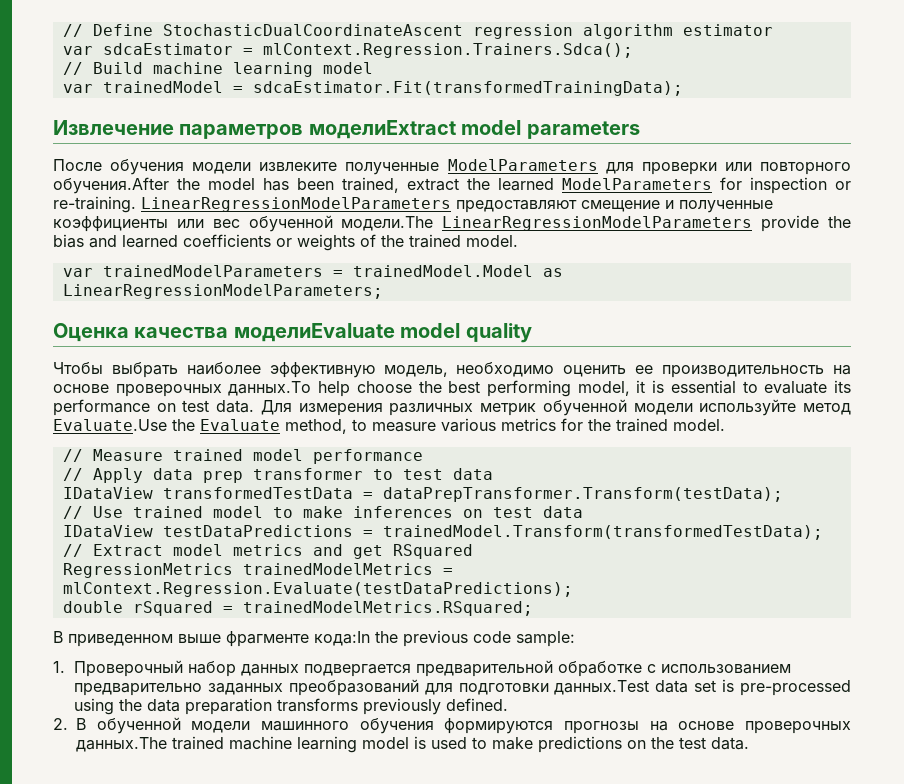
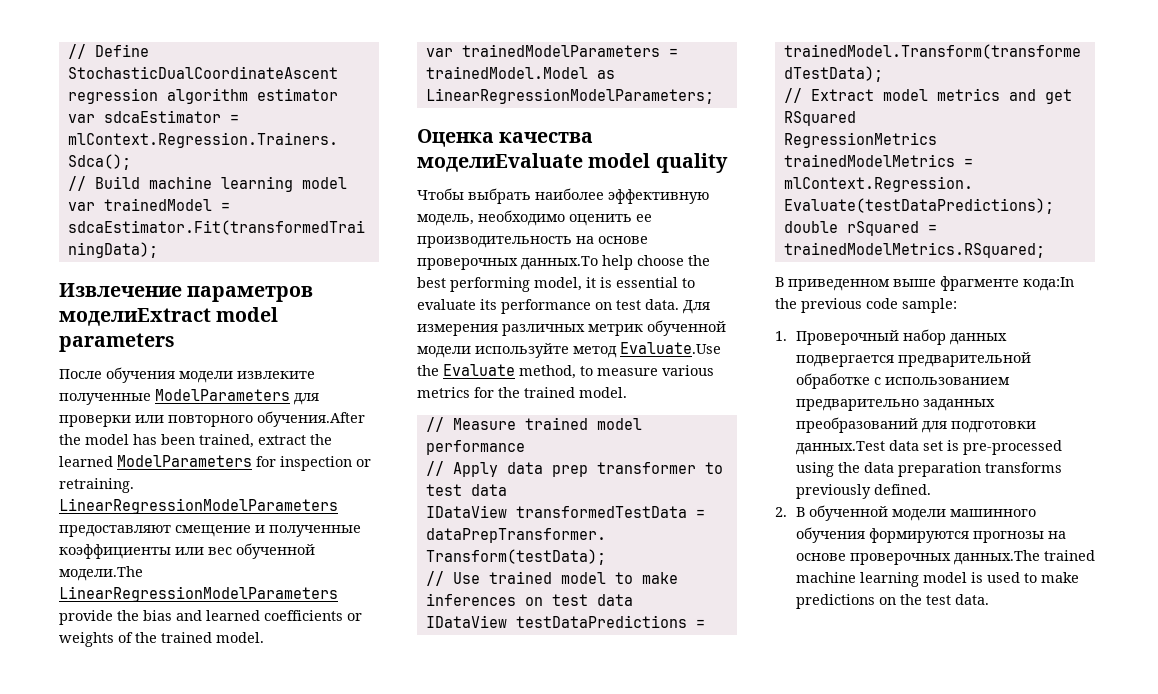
- После обучения модели извлеките полученные ModelParameters для проверки или повторного обучения.After the model has been trained, extract the learned ModelParameters for inspection or re-training.
+ После обучения модели извлеките полученные ModelParameters для проверки или повторного обучения.After the model has been trained, extract the learned ModelParameters for inspection or retraining.

